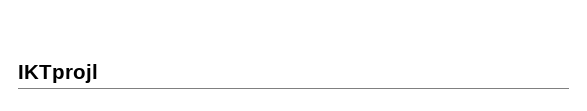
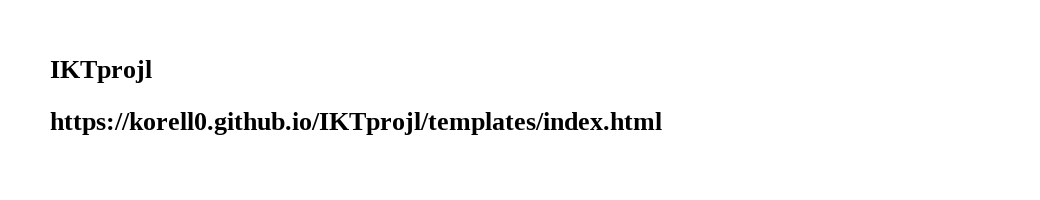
+ https://korell0.github.io/IKTprojl/templates/index.html

